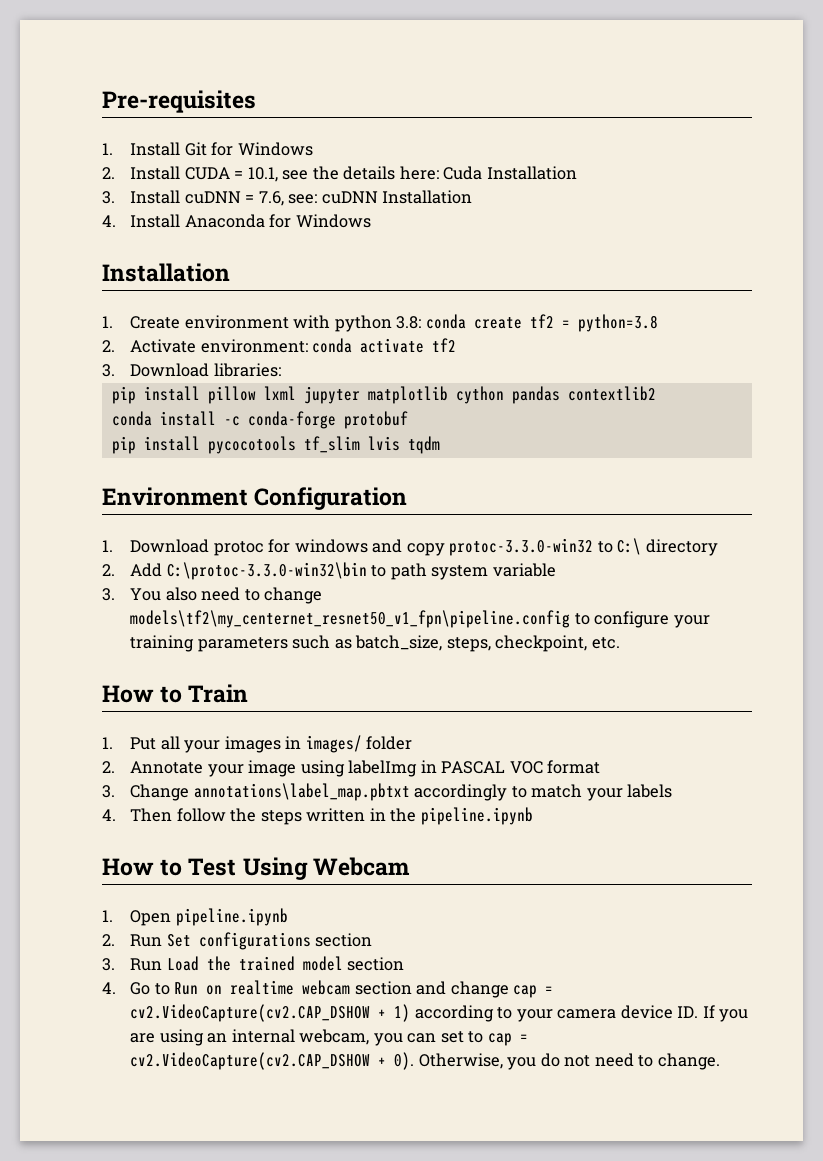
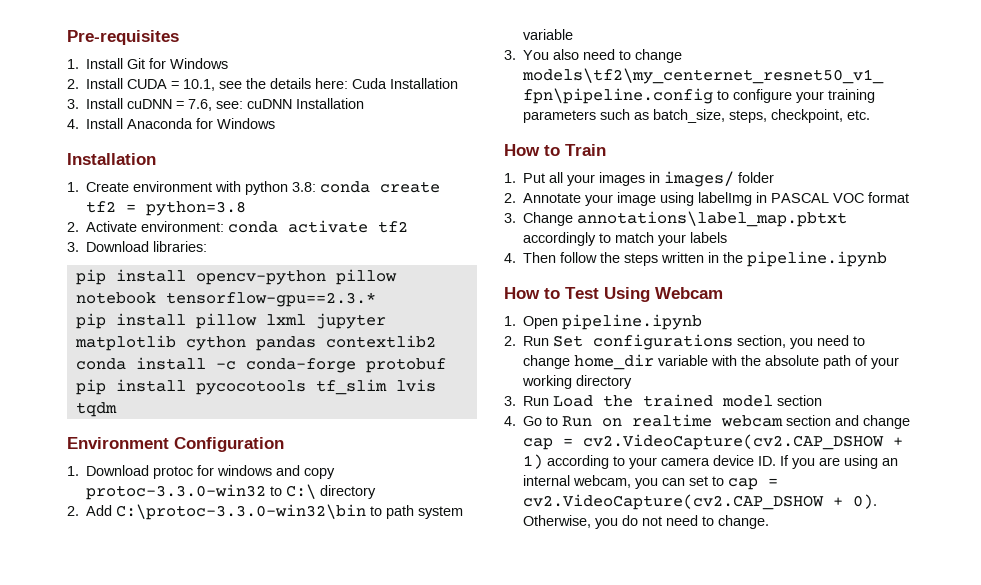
+ pip install opencv-python pillow notebook tensorflow-gpu==2.3.*
- 2. Run Set configurations section
+ 2. Run Set configurations section, you need to change home_dir variable with the absolute path of your working directory

